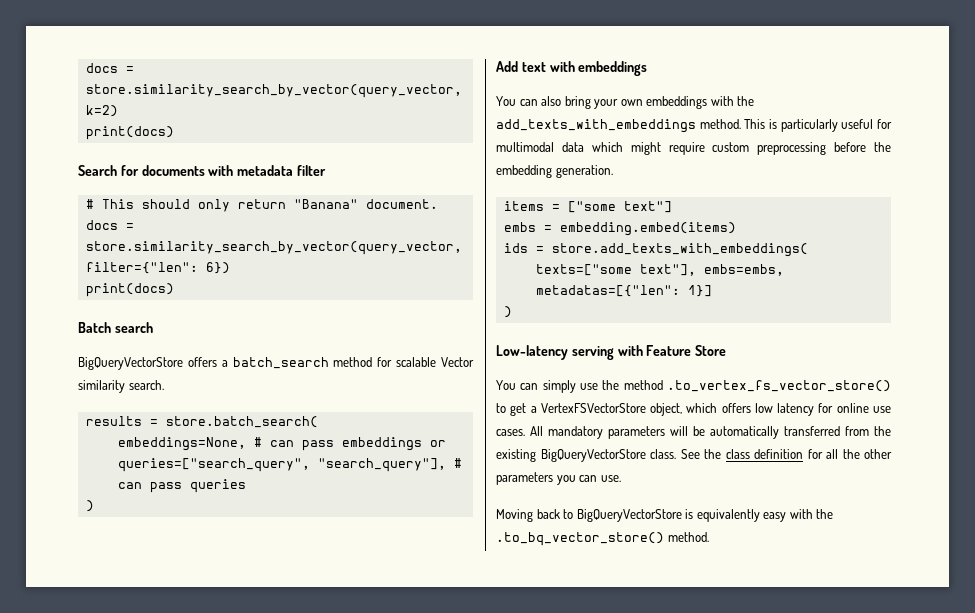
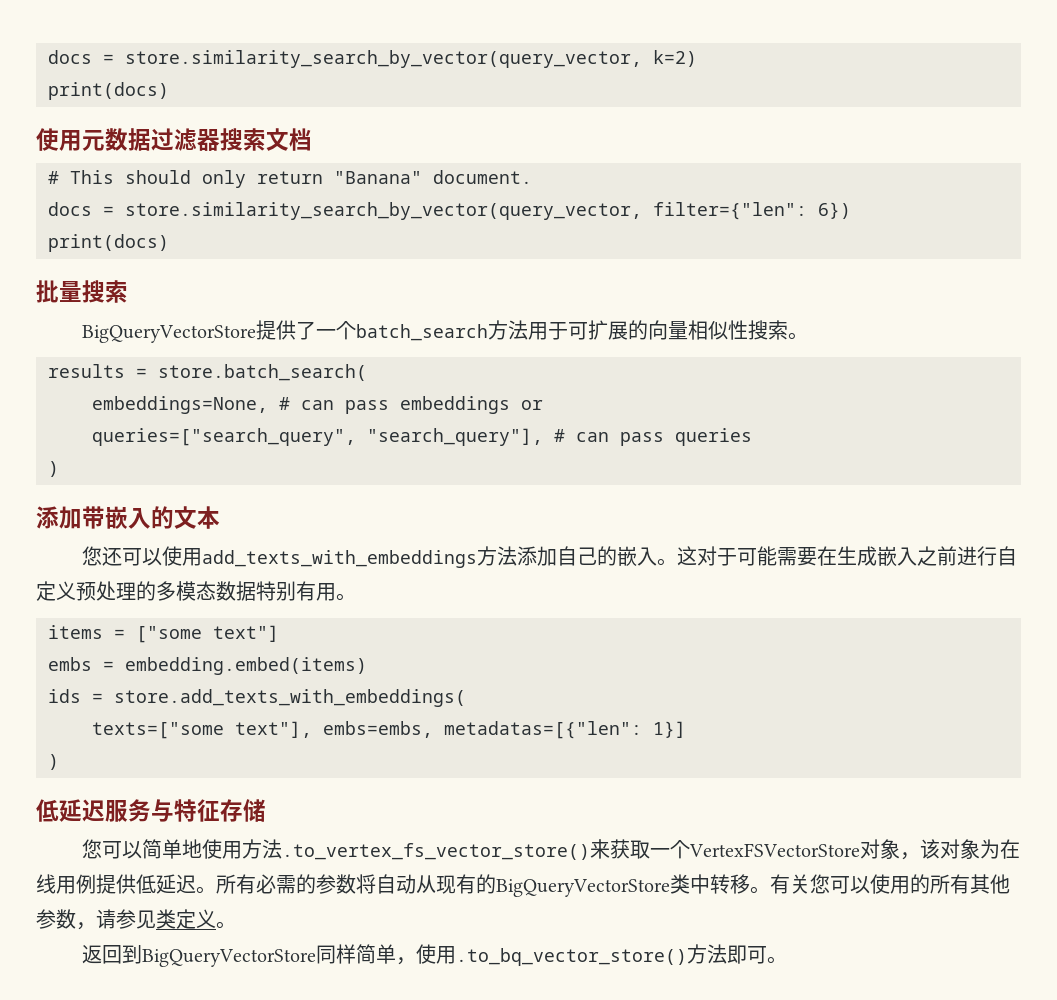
- Search for documents with metadata filter
+ 使用元数据过滤器搜索文档
- Batch search
- BigQueryVectorStore offers a batch_search method for scalable Vector similarity search.
+ 批量搜索
+ BigQueryVectorStore提供了一个batch_search方法用于可扩展的向量相似性搜索。
- Add text with embeddings
- You can also bring your own embeddings with the add_texts_with_embeddings method. This is particularly useful for multimodal data which might require custom preprocessing before the embedding generation.
+ 添加带嵌入的文本
+ 您还可以使用add_texts_with_embeddings方法添加自己的嵌入。这对于可能需要在生成嵌入之前进行自定义预处理的多模态数据特别有用。
- Low-latency serving with Feature Store
- You can simply use the method .to_vertex_fs_vector_store() to get a VertexFSVectorStore object, which offers low latency for online use cases. All mandatory parameters will be automatically transferred from the existing BigQueryVectorStore class. See the class definition for all the other parameters you can use.
- Moving back to BigQueryVectorStore is equivalently easy with the .to_bq_vector_store() method.
+ 低延迟服务与特征存储
+ 您可以简单地使用方法.to_vertex_fs_vector_store()来获取一个VertexFSVectorStore对象，该对象为在线用例提供低延迟。所有必需的参数将自动从现有的BigQueryVectorStore类中转移。有关您可以使用的所有其他参数，请参见类定义。
+ 返回到BigQueryVectorStore同样简单，使用.to_bq_vector_store()方法即可。

